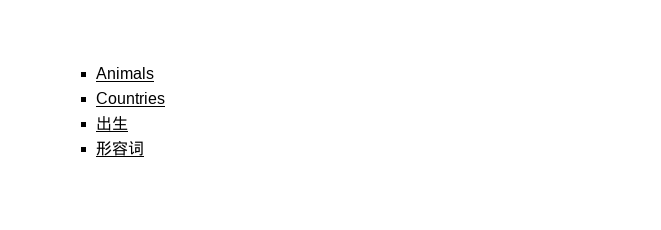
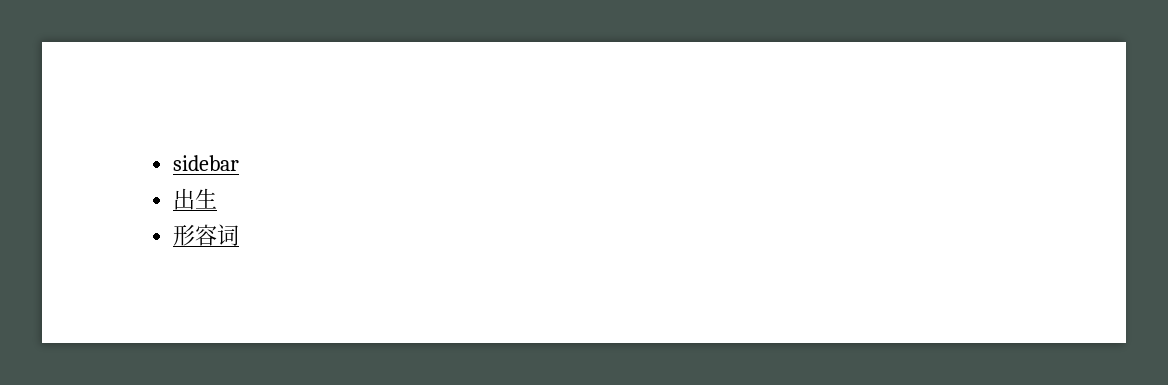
- Animals
- Countries
+ sidebar

